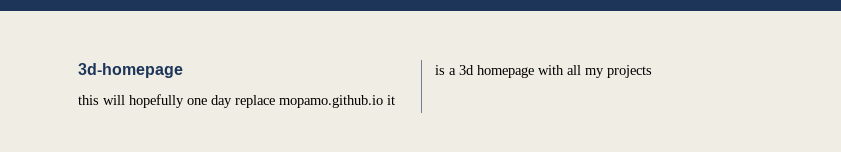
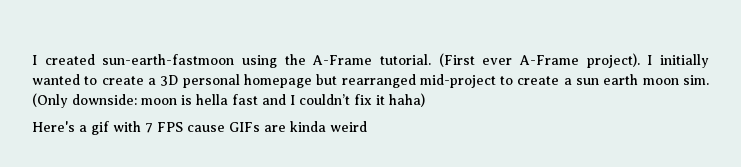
- 3d-homepage
- this will hopefully one day replace mopamo.github.io it is a 3d homepage with all my projects
+ I created sun-earth-fastmoon using the A-Frame tutorial. (First ever A-Frame project). I initially wanted to create a 3D personal homepage but rearranged mid-project to create a sun earth moon sim. (Only downside: moon is hella fast and I couldn’t fix it haha)
+ Here's a gif with 7 FPS cause GIFs are kinda weird

